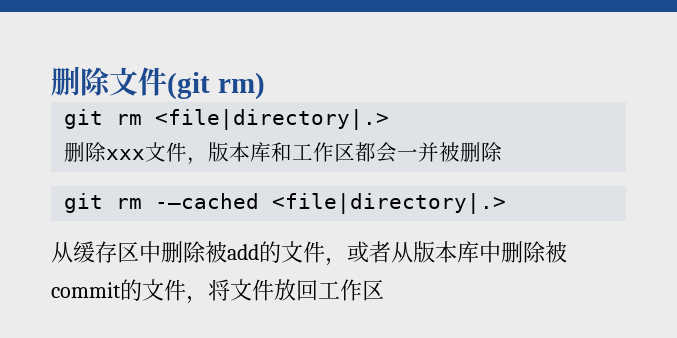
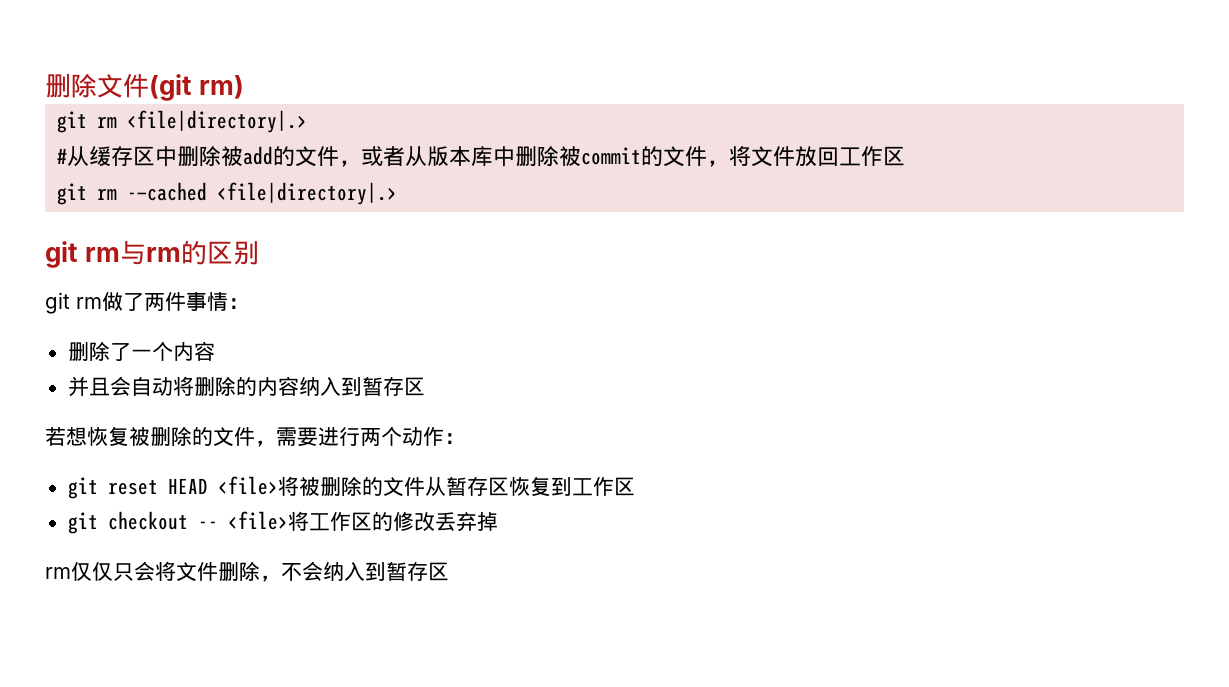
- 删除xxx文件，版本库和工作区都会一并被删除
- git rm -—cached <file|directory|.>
- 从缓存区中删除被add的文件，或者从版本库中删除被commit的文件，将文件放回工作区
+ #从缓存区中删除被add的文件，或者从版本库中删除被commit的文件，将文件放回工作区
+ git rm -—cached <file|directory|.>
+ git rm与rm的区别
+ git rm做了两件事情：
+ 删除了一个内容
+ 并且会自动将删除的内容纳入到暂存区
+ 若想恢复被删除的文件，需要进行两个动作：
+ git reset HEAD <file>将被删除的文件从暂存区恢复到工作区
+ git checkout -- <file>将工作区的修改丢弃掉
+ rm仅仅只会将文件删除，不会纳入到暂存区

